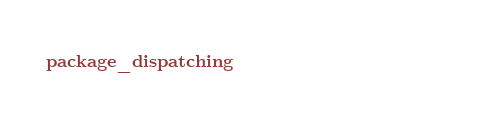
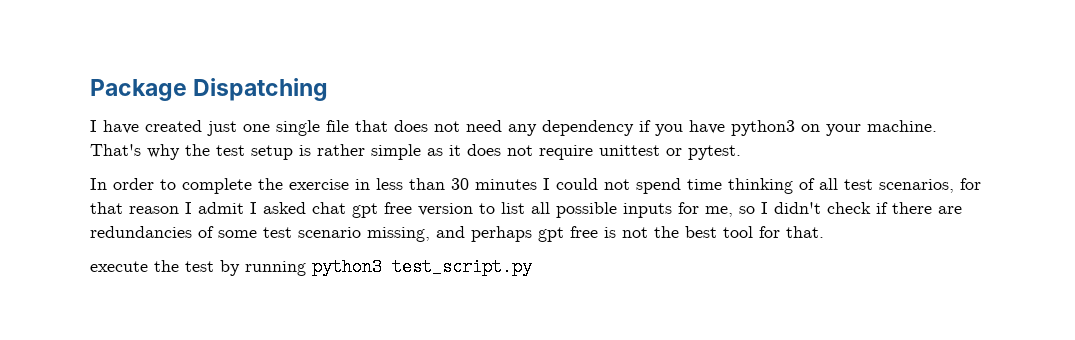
- package_dispatching
+ Package Dispatching
+ I have created just one single file that does not need any dependency if you have python3 on your machine. That's why the test setup is rather simple as it does not require unittest or pytest.
+ In order to complete the exercise in less than 30 minutes I could not spend time thinking of all test scenarios, for that reason I admit I asked chat gpt free version to list all possible inputs for me, so I didn't check if there are redundancies of some test scenario missing, and perhaps gpt free is not the best tool for that.
+ execute the test by running python3 test_script.py

